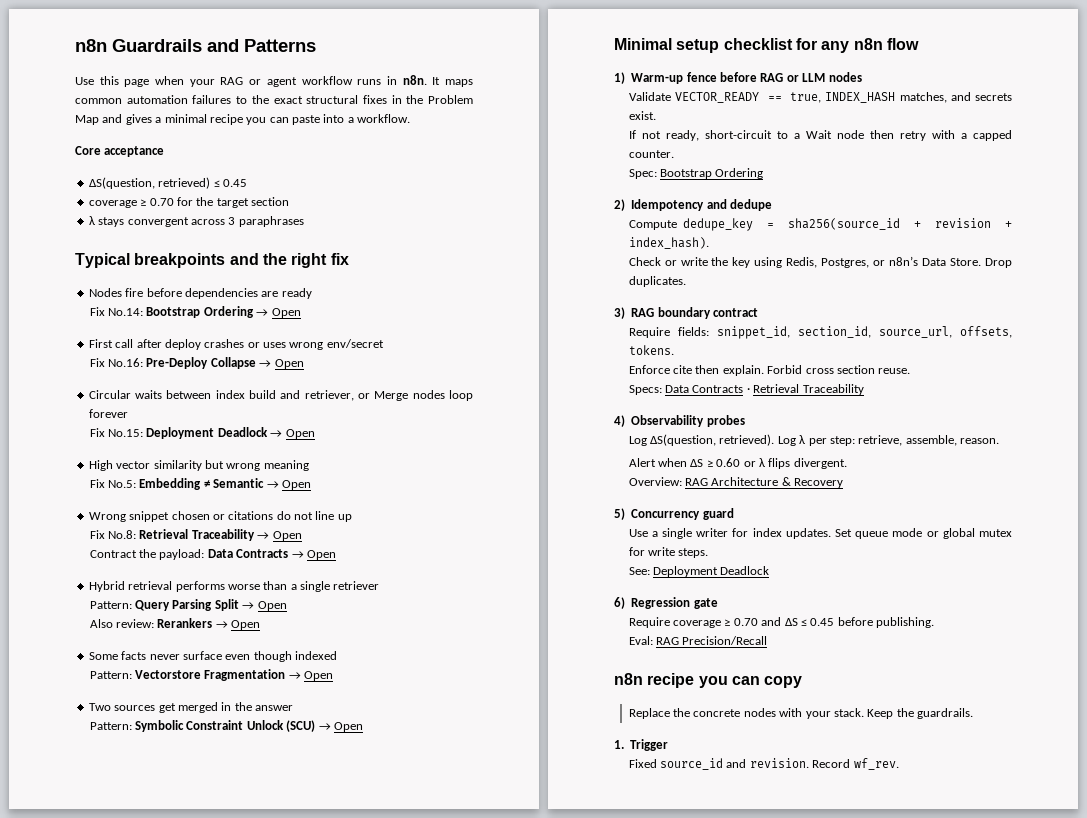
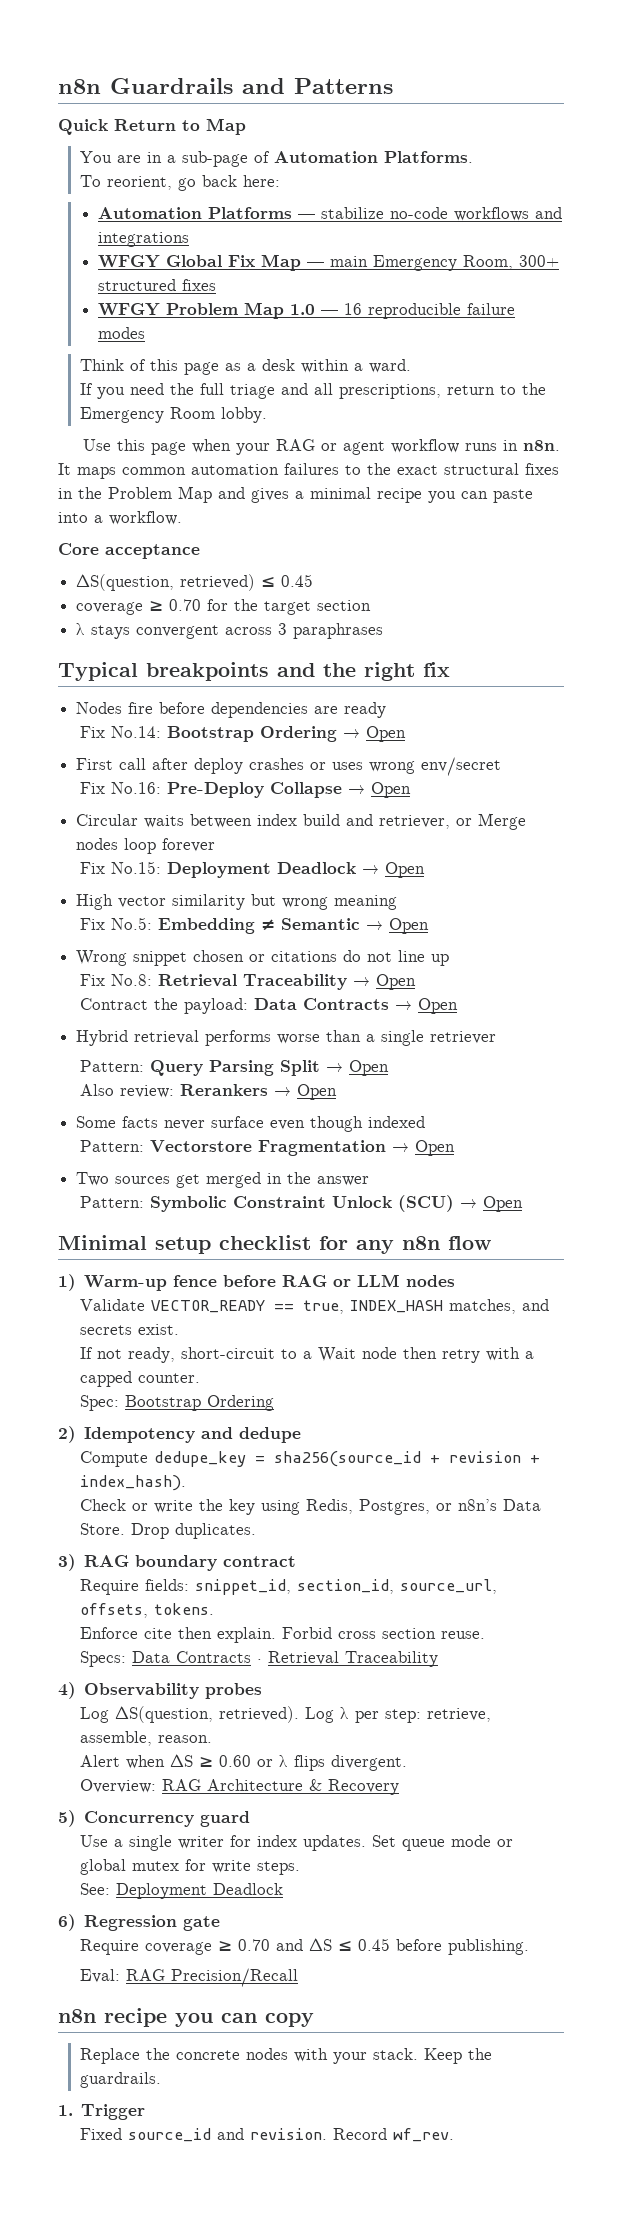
+ Quick Return to Map
+ You are in a sub-page of Automation Platforms.
+ To reorient, go back here:
+ Automation Platforms — stabilize no-code workflows and integrations
+ WFGY Global Fix Map — main Emergency Room, 300+ structured fixes
+ WFGY Problem Map 1.0 — 16 reproducible failure modes
+ Think of this page as a desk within a ward.
+ If you need the full triage and all prescriptions, return to the Emergency Room lobby.

